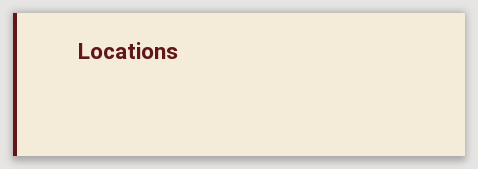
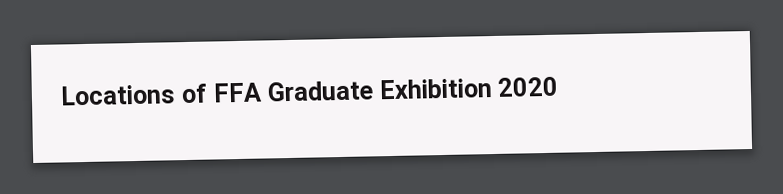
- Locations
+ Locations of FFA Graduate Exhibition 2020

